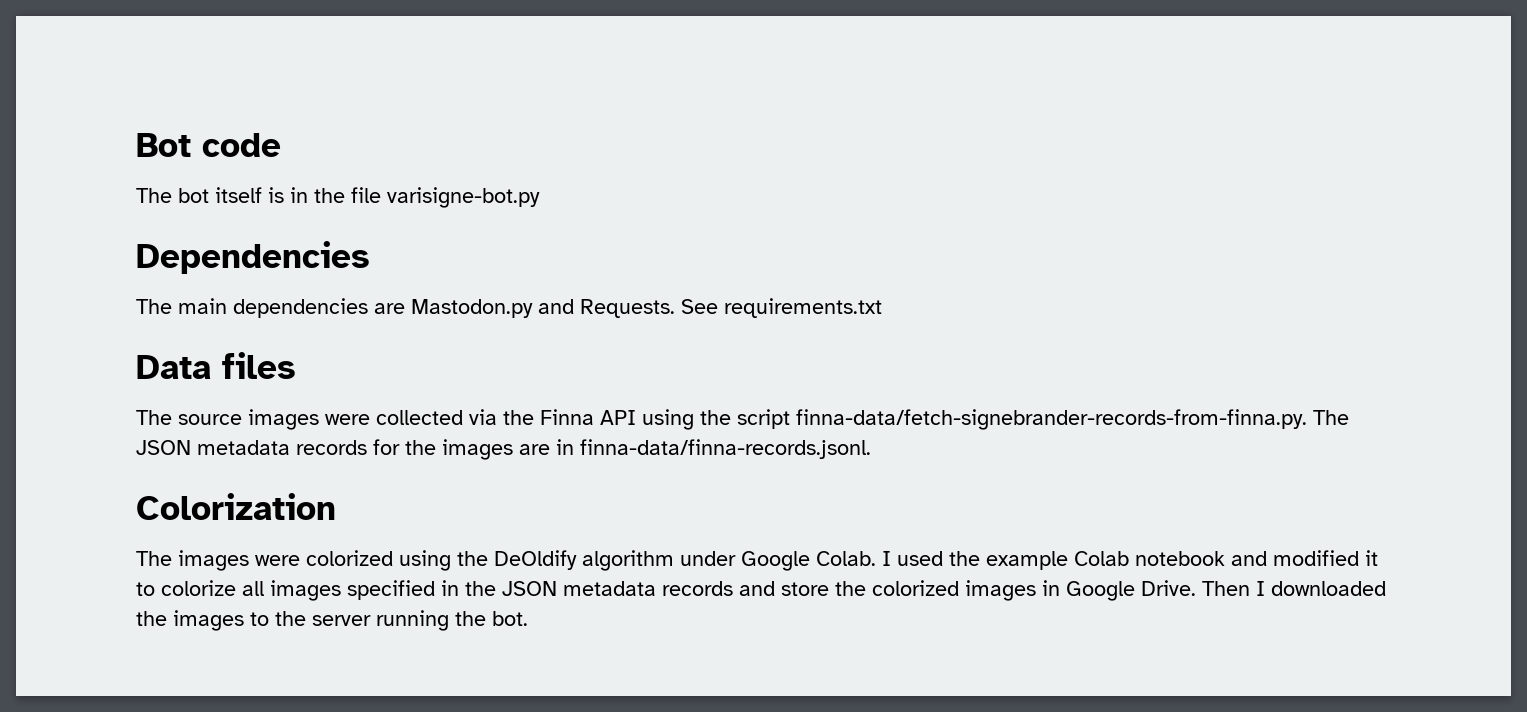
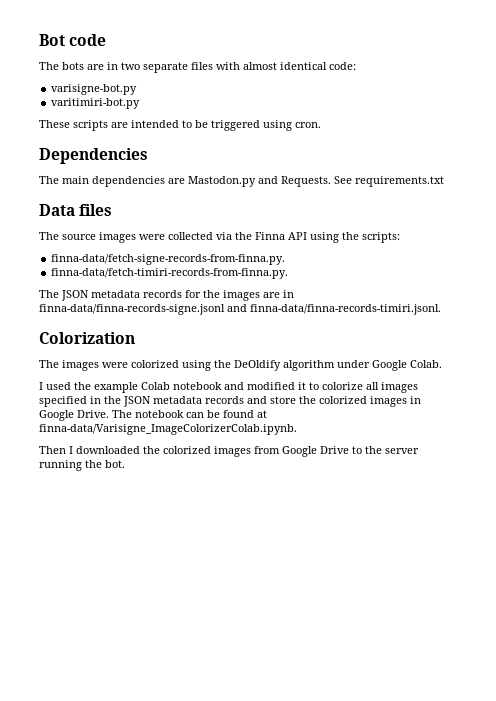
- The bot itself is in the file varisigne-bot.py
+ The bots are in two separate files with almost identical code:
+ varisigne-bot.py
+ varitimiri-bot.py
+ These scripts are intended to be triggered using cron.
- The source images were collected via the Finna API using the script finna-data/fetch-signebrander-records-from-finna.py. The JSON metadata records for the images are in finna-data/finna-records.jsonl.
+ The source images were collected via the Finna API using the scripts:
+ finna-data/fetch-signe-records-from-finna.py.
+ finna-data/fetch-timiri-records-from-finna.py.
+ The JSON metadata records for the images are in finna-data/finna-records-signe.jsonl and finna-data/finna-records-timiri.jsonl.
- The images were colorized using the DeOldify algorithm under Google Colab. I used the example Colab notebook and modified it to colorize all images specified in the JSON metadata records and store the colorized images in Google Drive.
+ The images were colorized using the DeOldify algorithm under Google Colab.
+ I used the example Colab notebook and modified it to colorize all images specified in the JSON metadata records and store the colorized images in Google Drive.
- Then I downloaded the images to the server running the bot.
+ The notebook can be found at finna-data/Varisigne_ImageColorizerColab.ipynb.
+ Then I downloaded the colorized images from Google Drive to the server running the bot.

